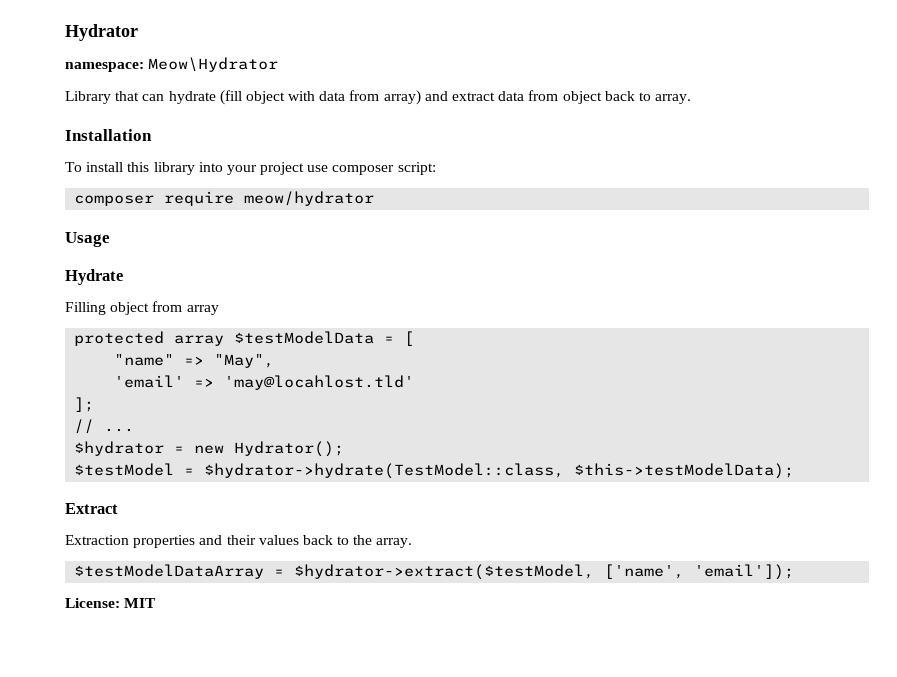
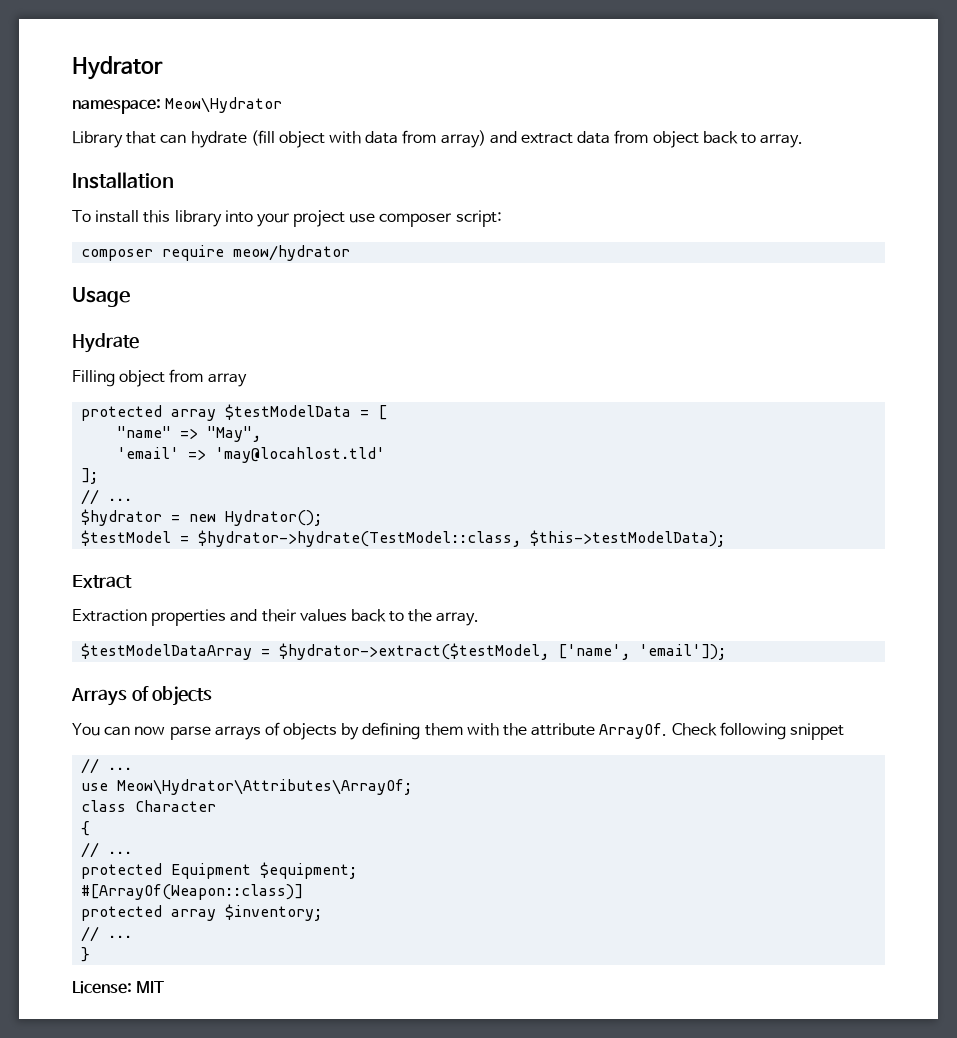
+ Arrays of objects
+ You can now parse arrays of objects by defining them with the attribute ArrayOf. Check following snippet
+ // ...
+ use Meow\Hydrator\Attributes\ArrayOf;
+ class Character
+ {
+ // ...
+ protected Equipment $equipment;
+ #[ArrayOf(Weapon::class)]
+ protected array $inventory;
+ // ...
+ }

